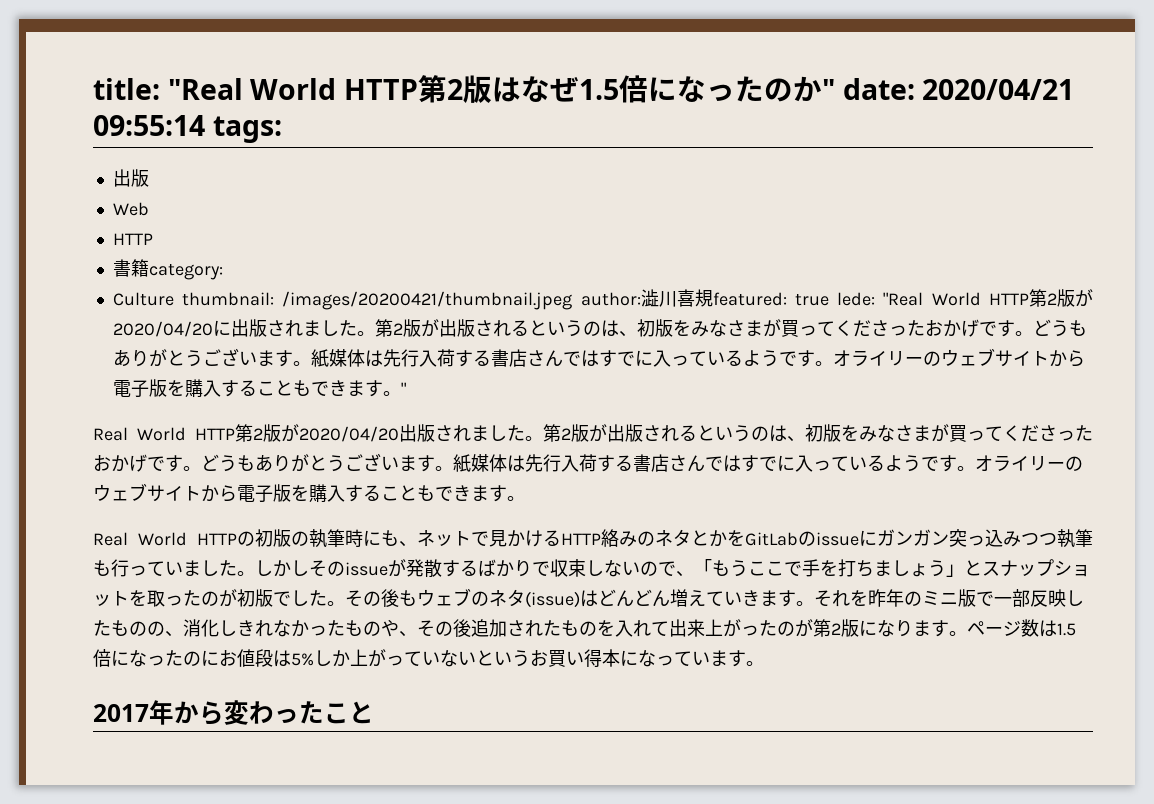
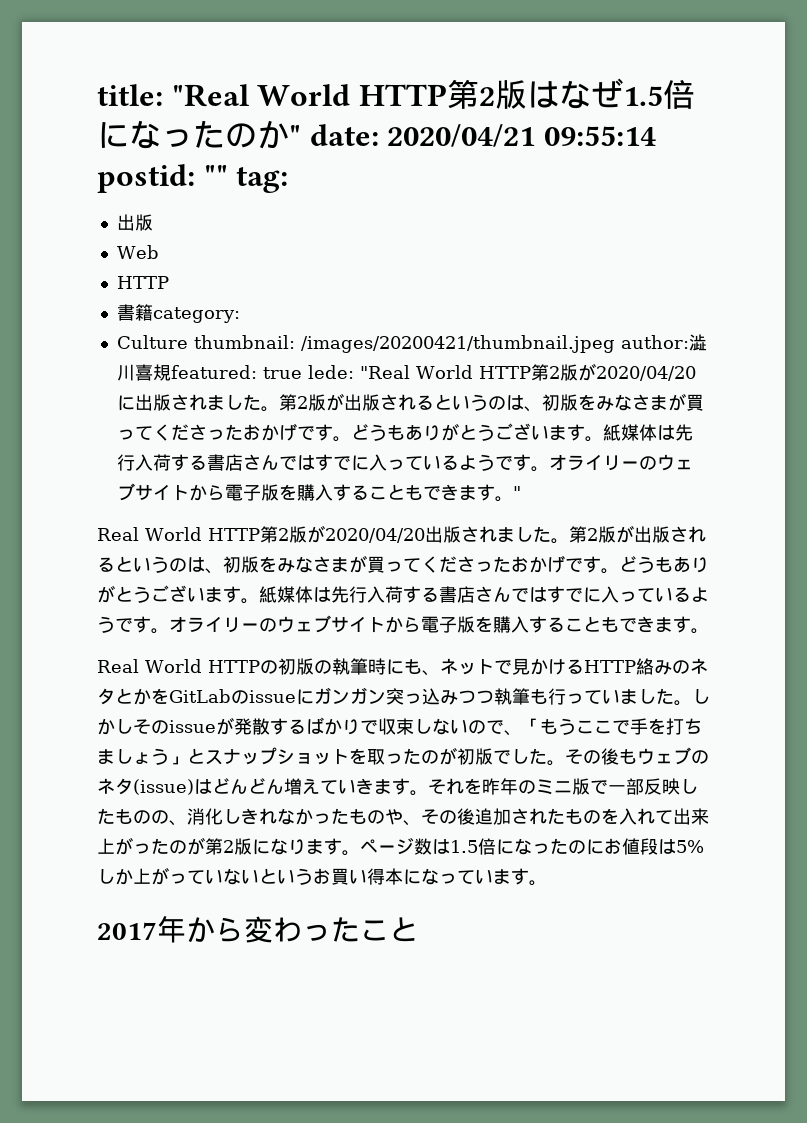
- title: "Real World HTTP第2版はなぜ1.5倍になったのか" date: 2020/04/21 09:55:14 tags:
+ title: "Real World HTTP第2版はなぜ1.5倍になったのか" date: 2020/04/21 09:55:14 postid: "" tag:

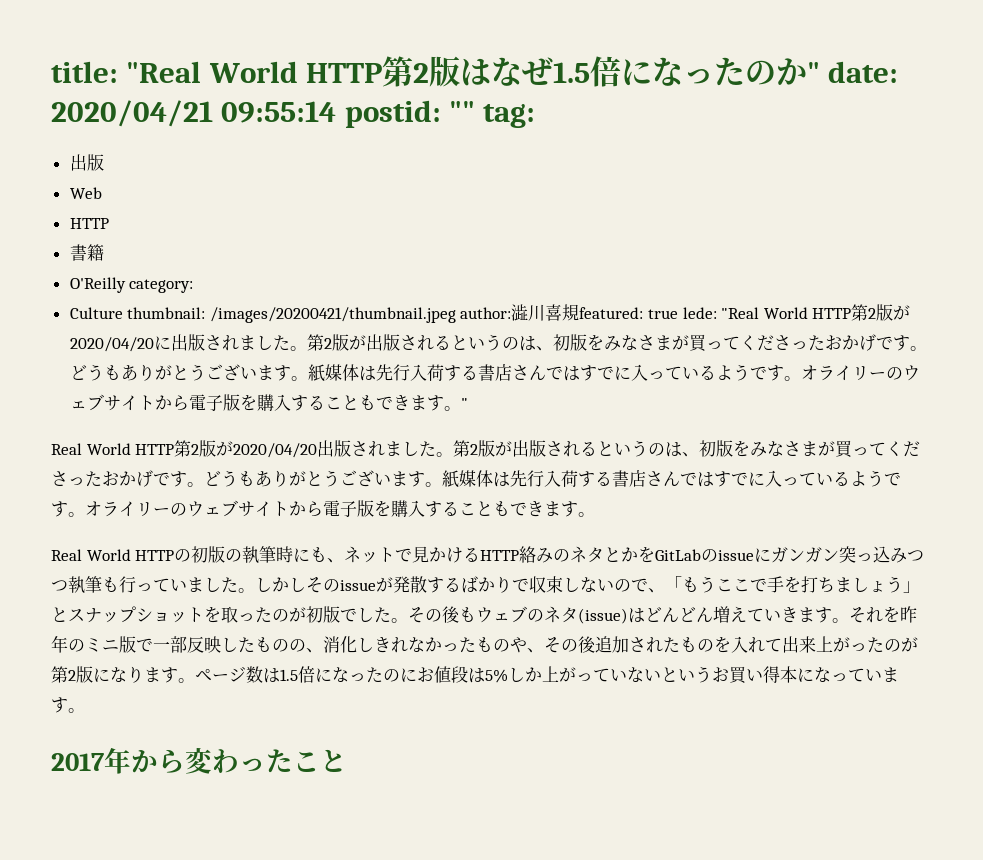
- 書籍category:
+ 書籍
+ O'Reilly category:

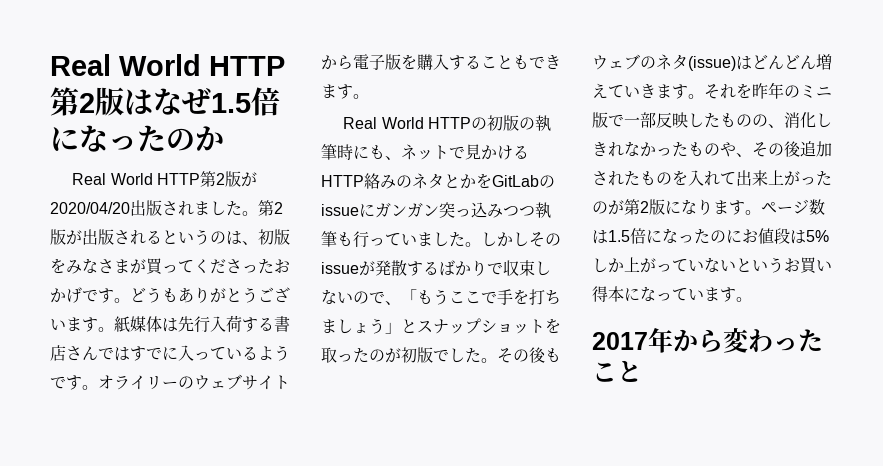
- title: "Real World HTTP第2版はなぜ1.5倍になったのか" date: 2020/04/21 09:55:14 postid: "" tag:
- 出版
- Web
- HTTP
- 書籍
- O'Reilly category:
- Culture thumbnail: /images/20200421/thumbnail.jpeg author:澁川喜規featured: true lede: "Real World HTTP第2版が2020/04/20に出版されました。第2版が出版されるというのは、初版をみなさまが買ってくださったおかげです。どうもありがとうございます。紙媒体は先行入荷する書店さんではすでに入っているようです。オライリーのウェブサイトから電子版を購入することもできます。"
+ Real World HTTP第2版はなぜ1.5倍になったのか

